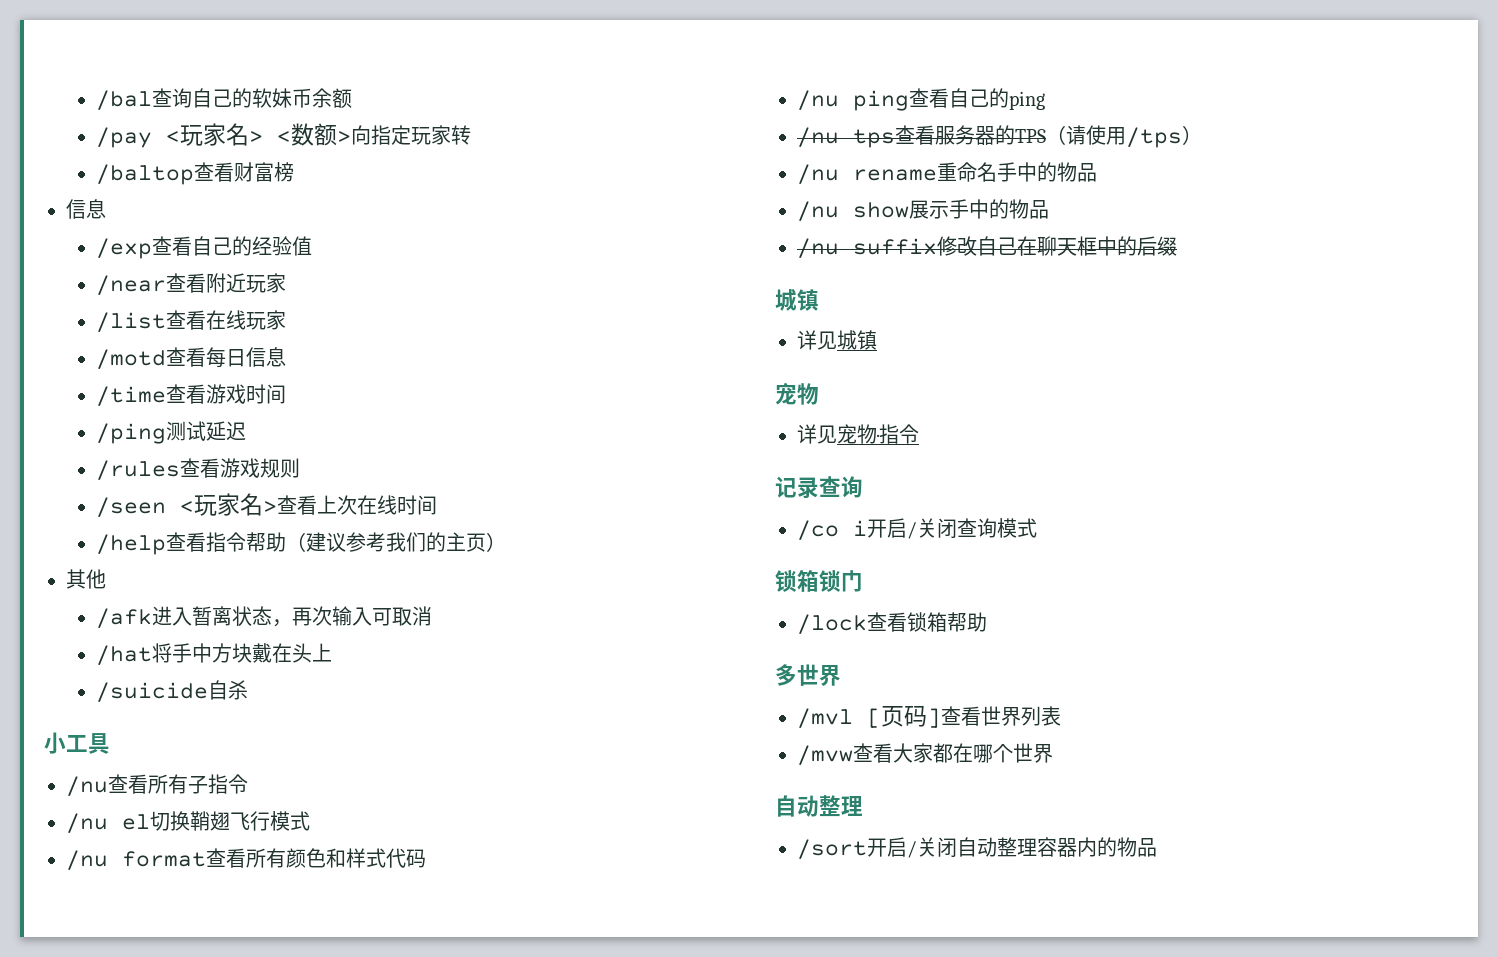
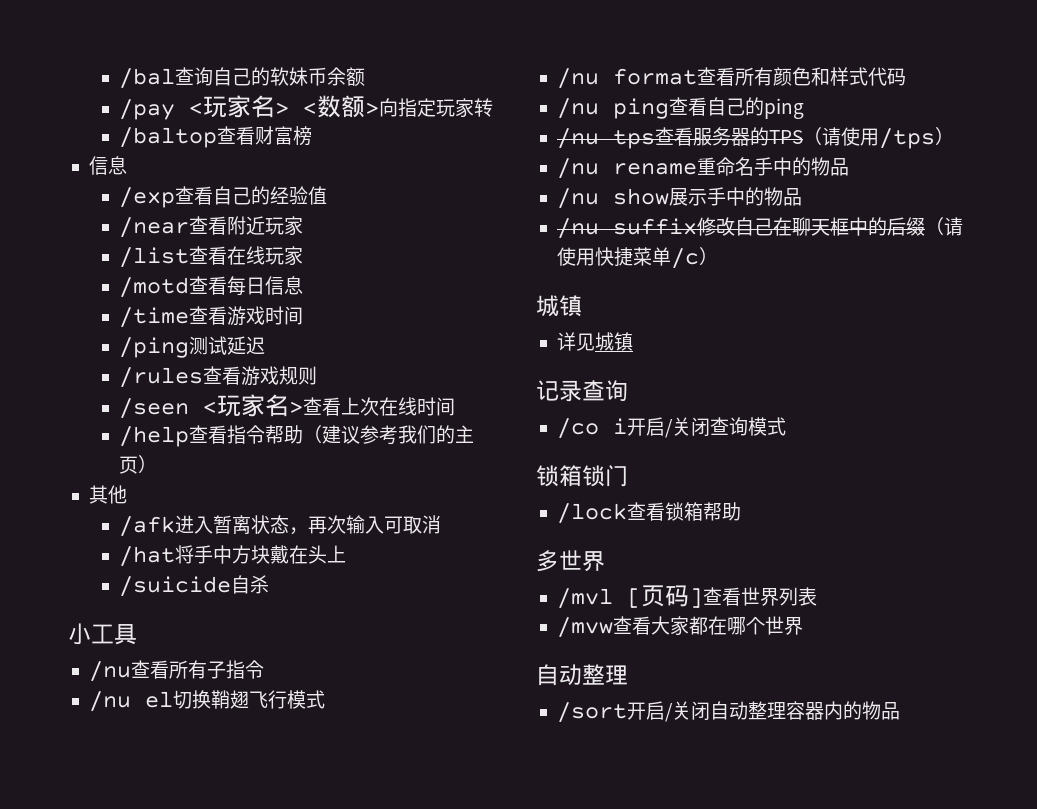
- /nu suffix修改自己在聊天框中的后缀
+ /nu suffix修改自己在聊天框中的后缀（请使用快捷菜单/c）
  城镇
  详见城镇
- 宠物
- 详见宠物·指令

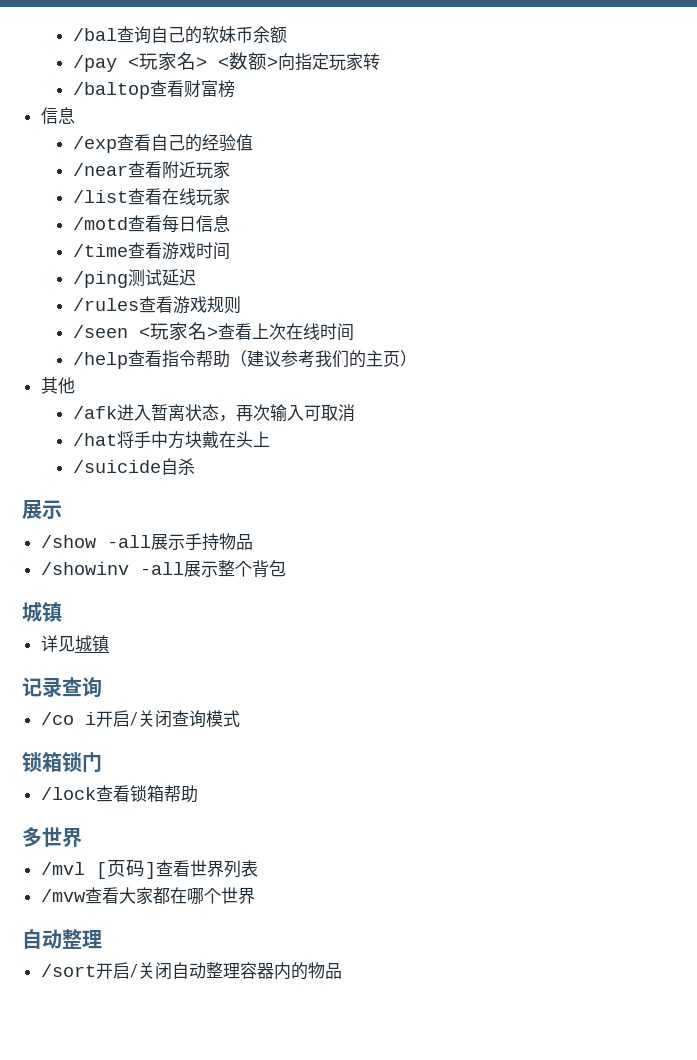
  /suicide自杀
- 小工具
- /nu查看所有子指令
- /nu el切换鞘翅飞行模式
- /nu format查看所有颜色和样式代码
- /nu ping查看自己的ping
- /nu tps查看服务器的TPS（请使用/tps）
- /nu rename重命名手中的物品
- /nu show展示手中的物品
- /nu suffix修改自己在聊天框中的后缀（请使用快捷菜单/c）
+ 展示
+ /show -all展示手持物品
+ /showinv -all展示整个背包

